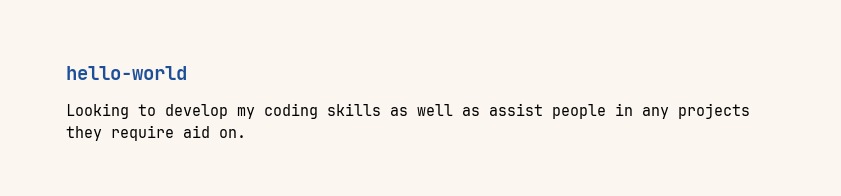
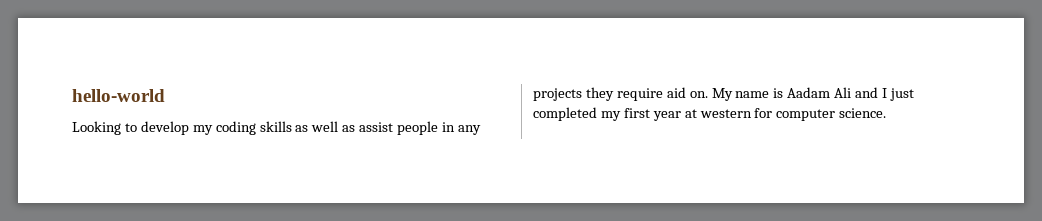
+ My name is Aadam Ali and I just completed my first year at western for computer science.

